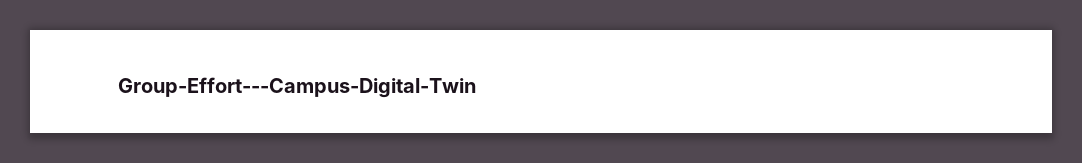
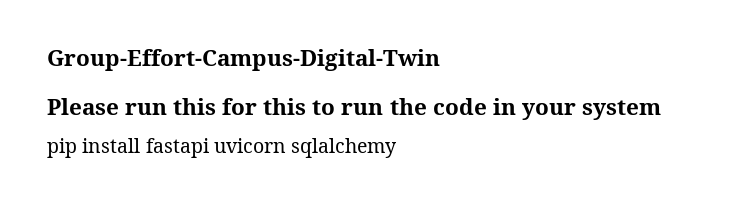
- Group-Effort---Campus-Digital-Twin
+ Group-Effort-Campus-Digital-Twin
+ Please run this for this to run the code in your system
+ pip install fastapi uvicorn sqlalchemy

